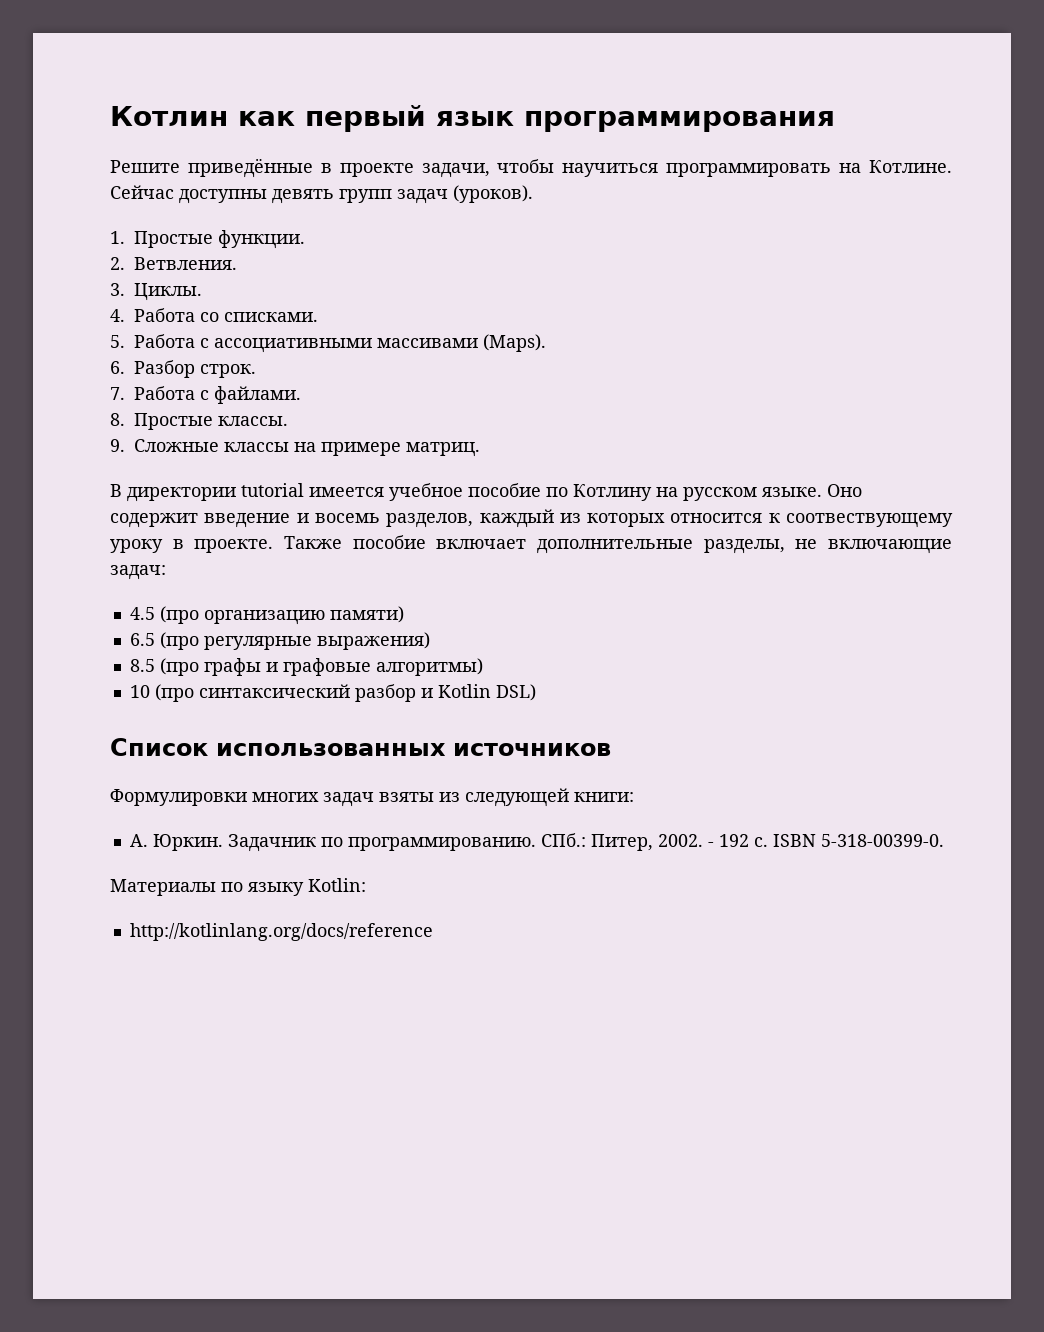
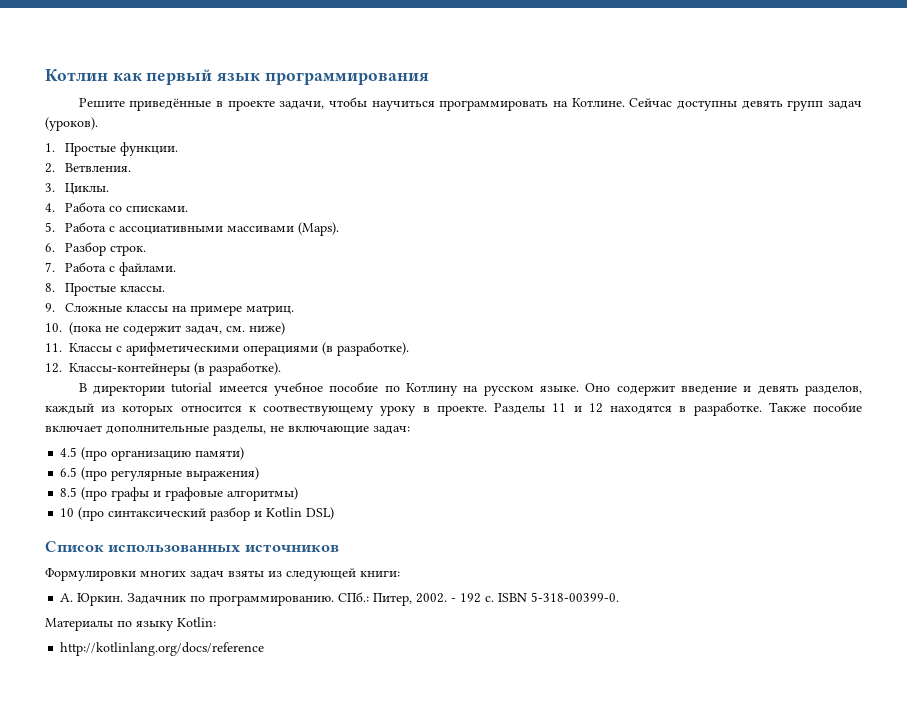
+ 10. (пока не содержит задач, см. ниже)
+ 11. Классы с арифметическими операциями (в разработке).
+ 12. Классы-контейнеры (в разработке).
- Оно содержит введение и восемь разделов, каждый из которых относится к соотвествующему уроку в проекте.
+ Оно содержит введение и девять разделов, каждый из которых относится к соотвествующему уроку в проекте.
+ Разделы 11 и 12 находятся в разработке.

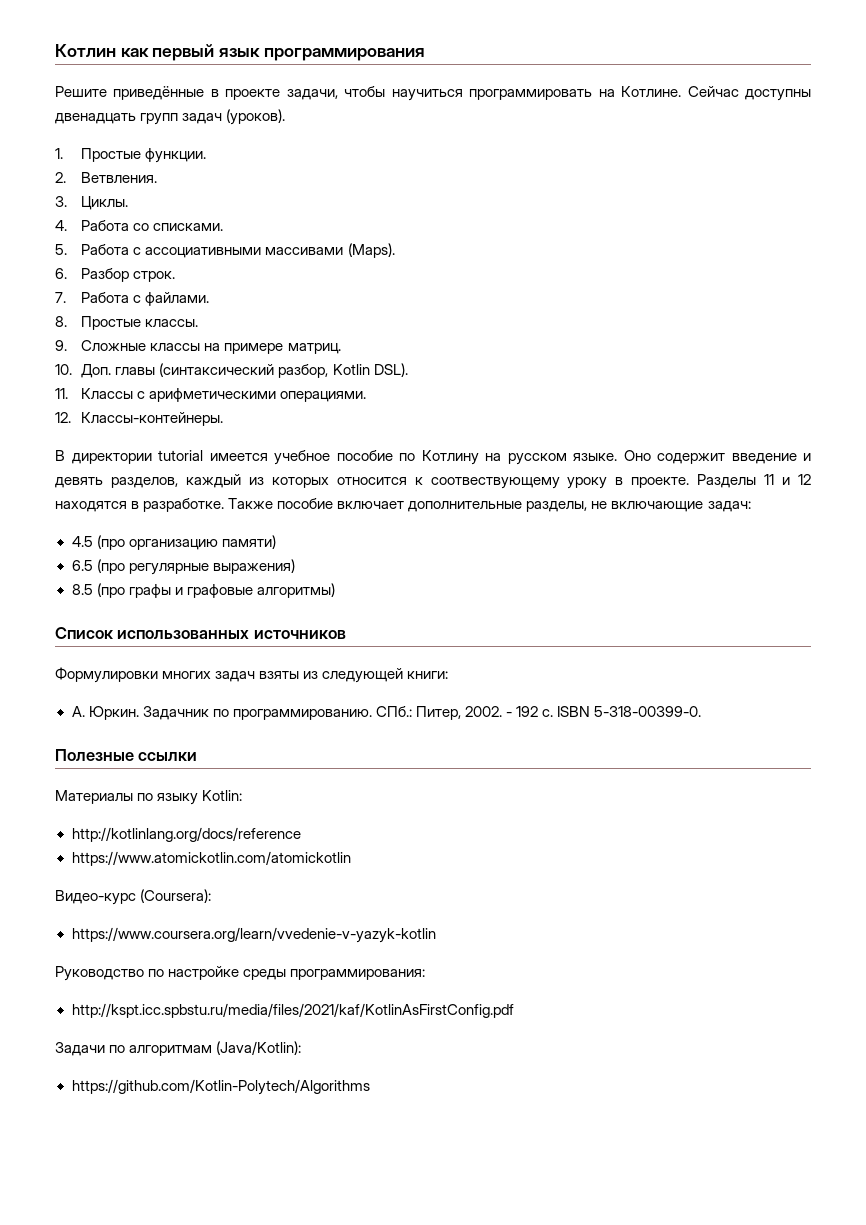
- Сейчас доступны девять групп задач (уроков).
+ Сейчас доступны двенадцать групп задач (уроков).
- 10. (пока не содержит задач, см. ниже)
- 11. Классы с арифметическими операциями (в разработке).
- 12. Классы-контейнеры (в разработке).
+ 10. Доп. главы (синтаксический разбор, Kotlin DSL).
+ 11. Классы с арифметическими операциями.
+ 12. Классы-контейнеры.
- 10 (про синтаксический разбор и Kotlin DSL)
+ Полезные ссылки
+ https://www.atomickotlin.com/atomickotlin
+ Видео-курс (Coursera):
+ https://www.coursera.org/learn/vvedenie-v-yazyk-kotlin
+ Руководство по настройке среды программирования:
+ http://kspt.icc.spbstu.ru/media/files/2021/kaf/KotlinAsFirstConfig.pdf
+ Задачи по алгоритмам (Java/Kotlin):
+ https://github.com/Kotlin-Polytech/Algorithms

